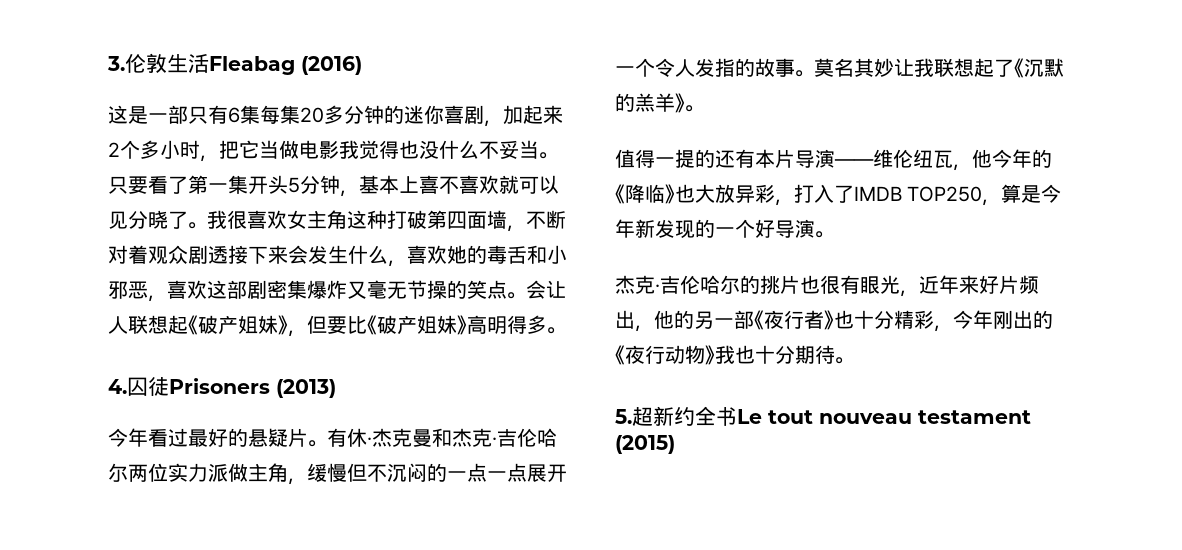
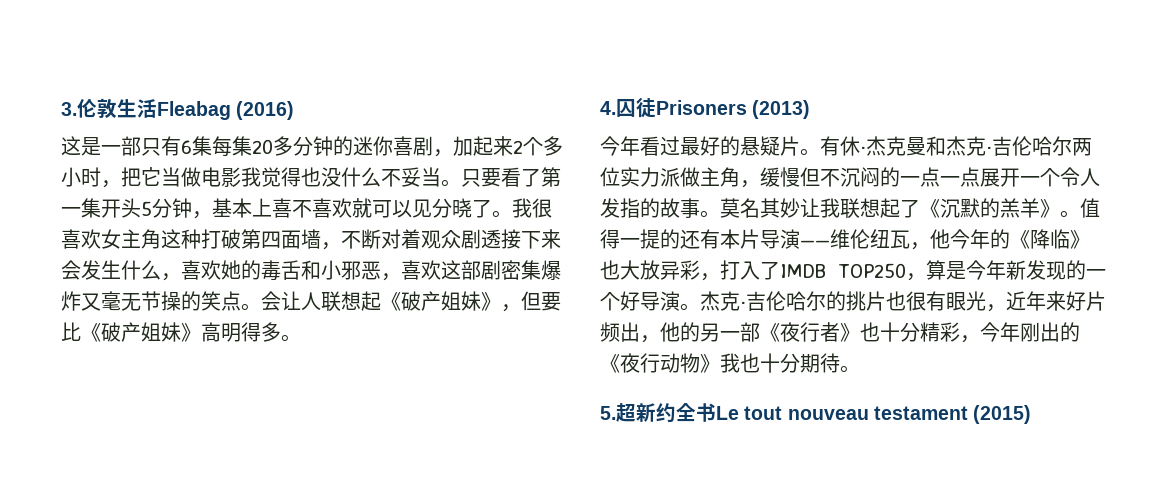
- 莫名其妙让我联想起了《沉默的羔羊》。
- 值得一提的还有本片导演——维伦纽瓦，他今年的《降临》也大放异彩，打入了IMDB TOP250，算是今年新发现的一个好导演。
- 杰克·吉伦哈尔的挑片也很有眼光，近年来好片频出，他的另一部《夜行者》也十分精彩，今年刚出的《夜行动物》我也十分期待。
+ 莫名其妙让我联想起了《沉默的羔羊》。值得一提的还有本片导演——维伦纽瓦，他今年的《降临》也大放异彩，打入了IMDB TOP250，算是今年新发现的一个好导演。杰克·吉伦哈尔的挑片也很有眼光，近年来好片频出，他的另一部《夜行者》也十分精彩，今年刚出的《夜行动物》我也十分期待。

